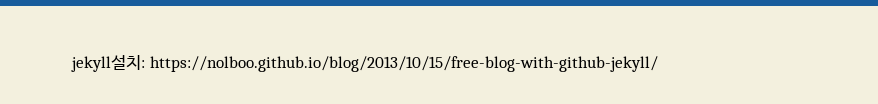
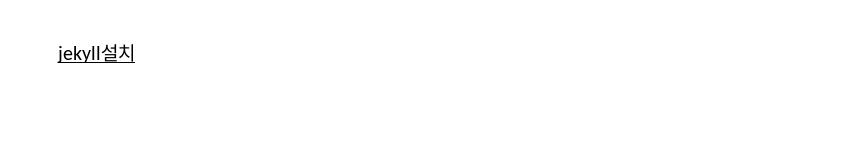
- jekyll설치: https://nolboo.github.io/blog/2013/10/15/free-blog-with-github-jekyll/
+ jekyll설치

